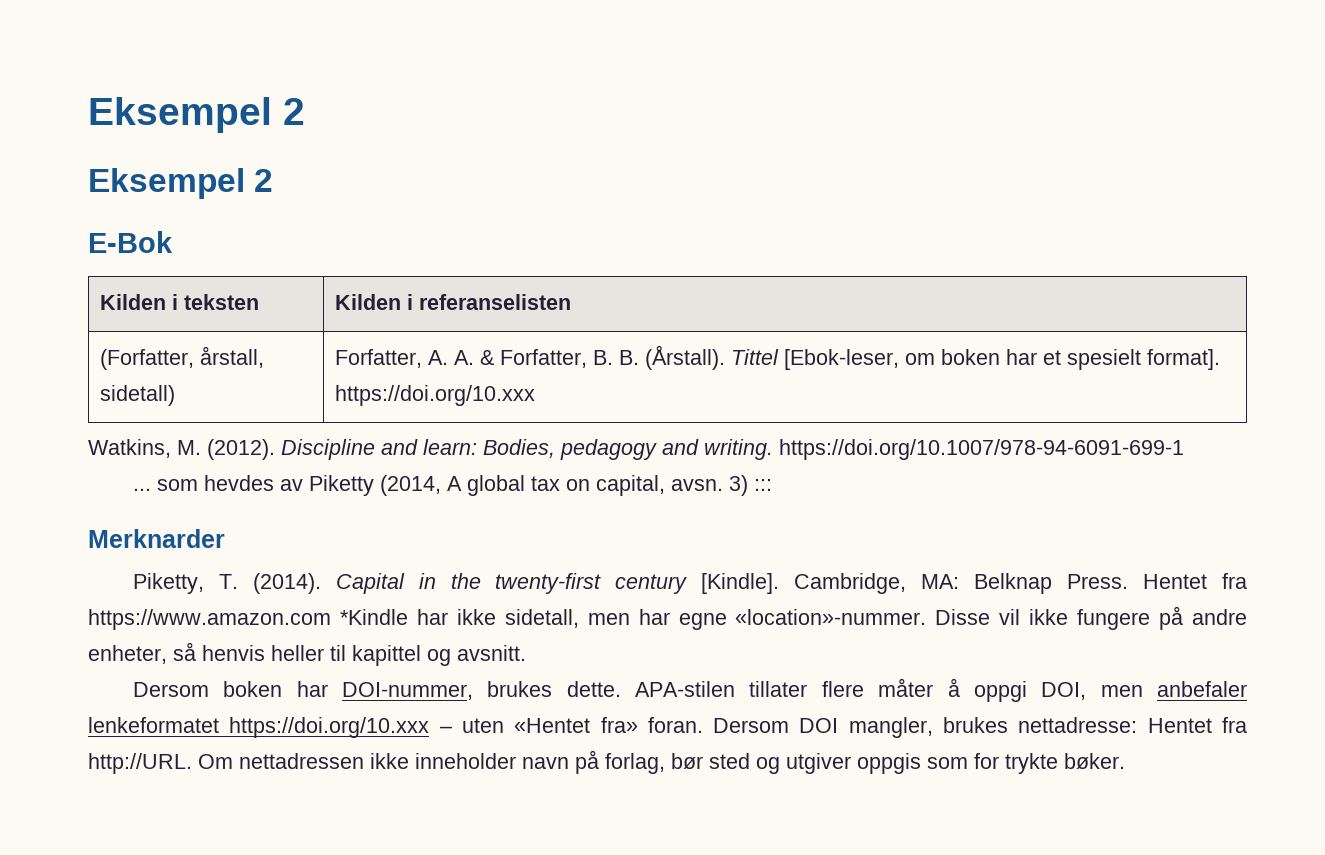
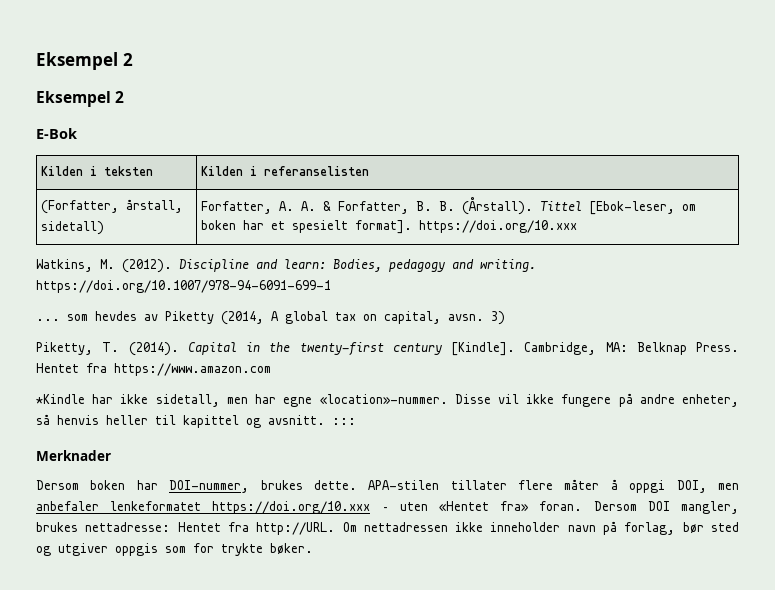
- 3) :::
- Merknarder
+ 3)
- Hentet fra https://www.amazon.com *Kindle har ikke sidetall, men har egne «location»-nummer.
+ Hentet fra https://www.amazon.com
+ *Kindle har ikke sidetall, men har egne «location»-nummer.
- Disse vil ikke fungere på andre enheter, så henvis heller til kapittel og avsnitt.
+ Disse vil ikke fungere på andre enheter, så henvis heller til kapittel og avsnitt. :::
+ Merknader

